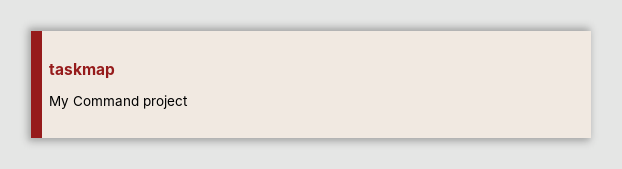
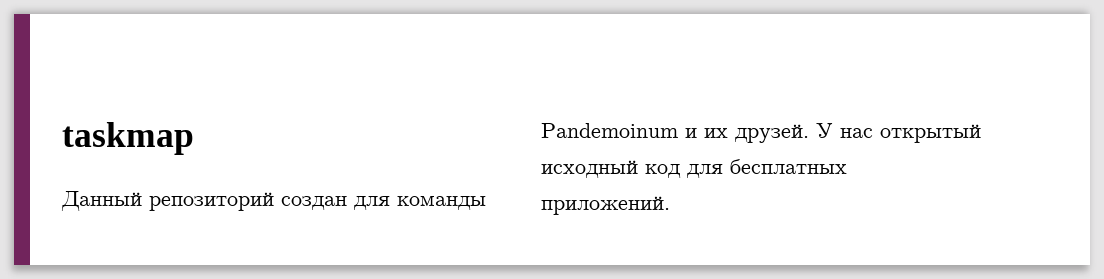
- My Command project
+ Данный репозиторий создан для команды Pandemoinum и их друзей. У нас открытый исходный код для бесплатных приложений.

